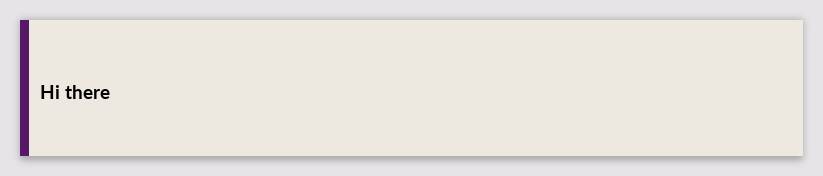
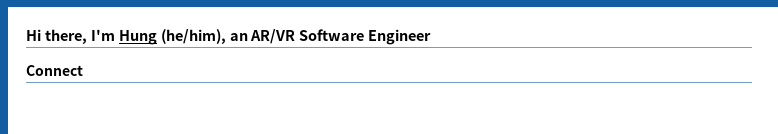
- Hi there
+ Hi there, I'm Hung (he/him), an AR/VR Software Engineer
+ Connect

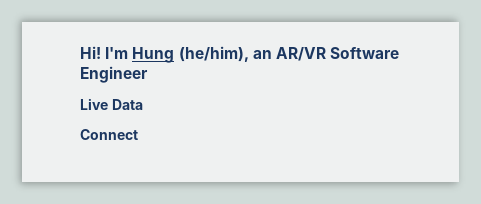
- Hi there, I'm Hung (he/him), an AR/VR Software Engineer
+ Hi! I'm Hung (he/him), an AR/VR Software Engineer
+ Live Data

